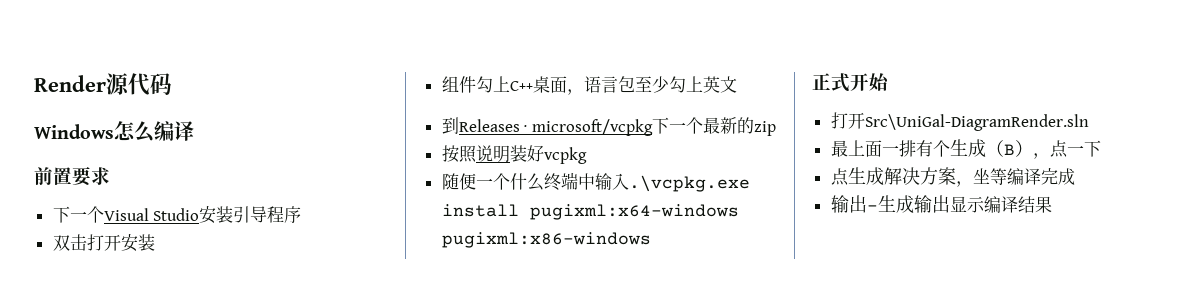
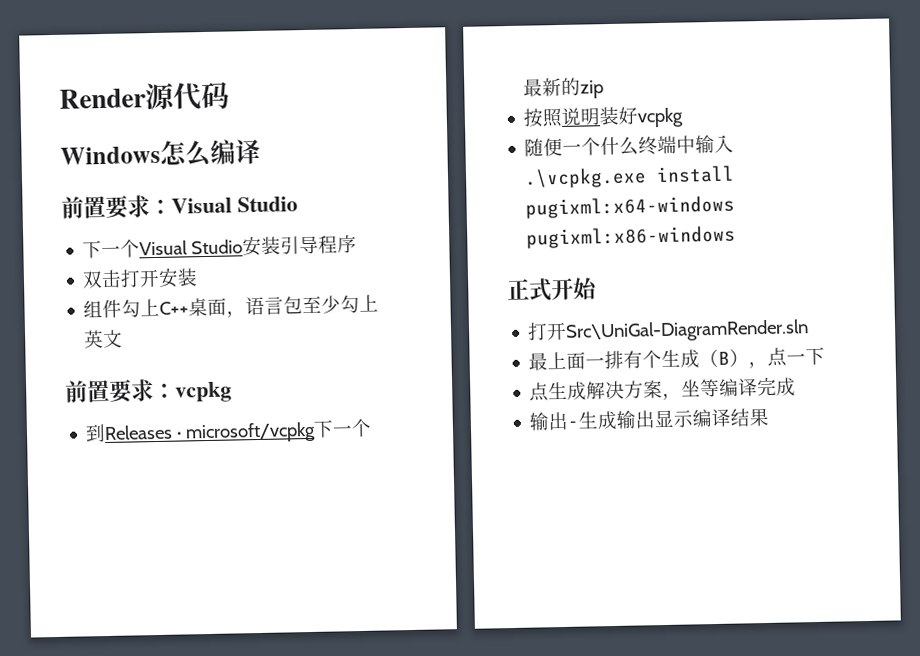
- 前置要求
+ 前置要求：Visual Studio
+ 前置要求：vcpkg

